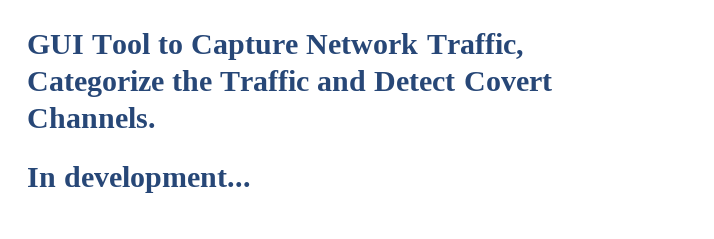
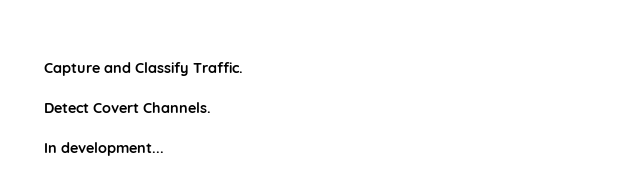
- GUI Tool to Capture Network Traffic, Categorize the Traffic and Detect Covert Channels.
+ Capture and Classify Traffic.
+ Detect Covert Channels.

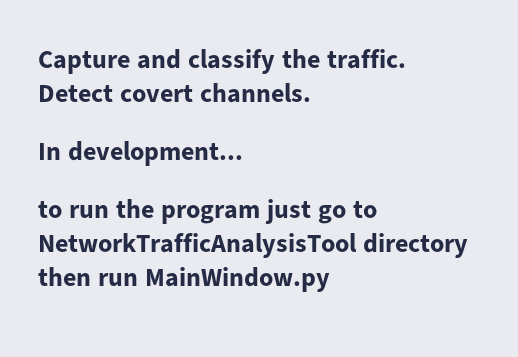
- Capture and Classify Traffic.
- Detect Covert Channels.
+ Capture and classify the traffic. Detect covert channels.
  In development...
+ to run the program just go to NetworkTrafficAnalysisTool directory then run MainWindow.py

